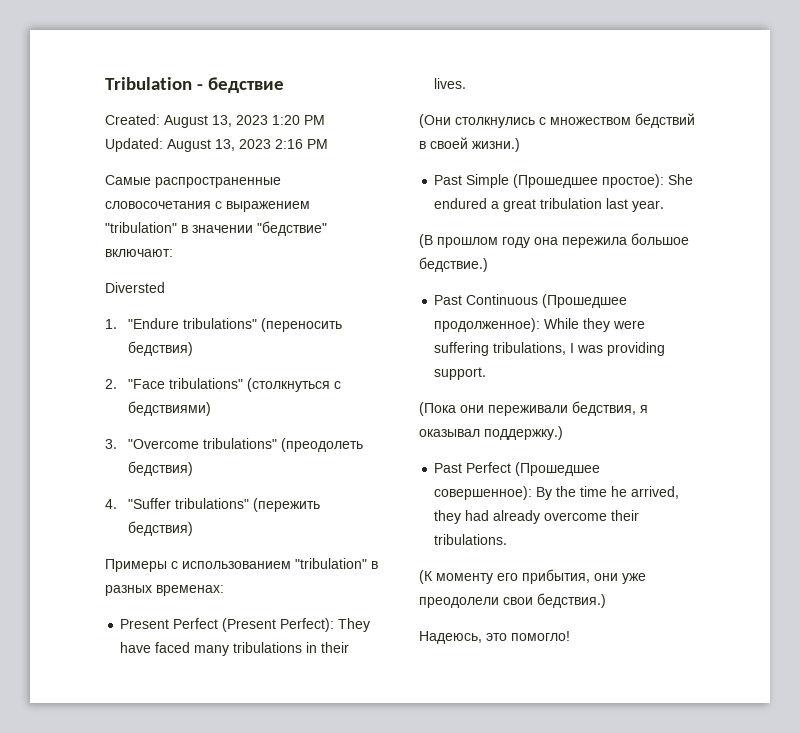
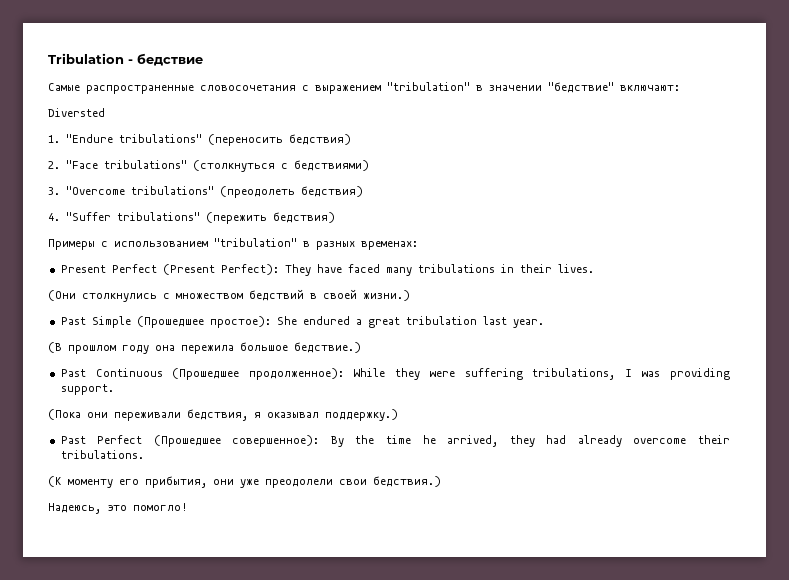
- Created: August 13, 2023 1:20 PM Updated: August 13, 2023 2:16 PM

